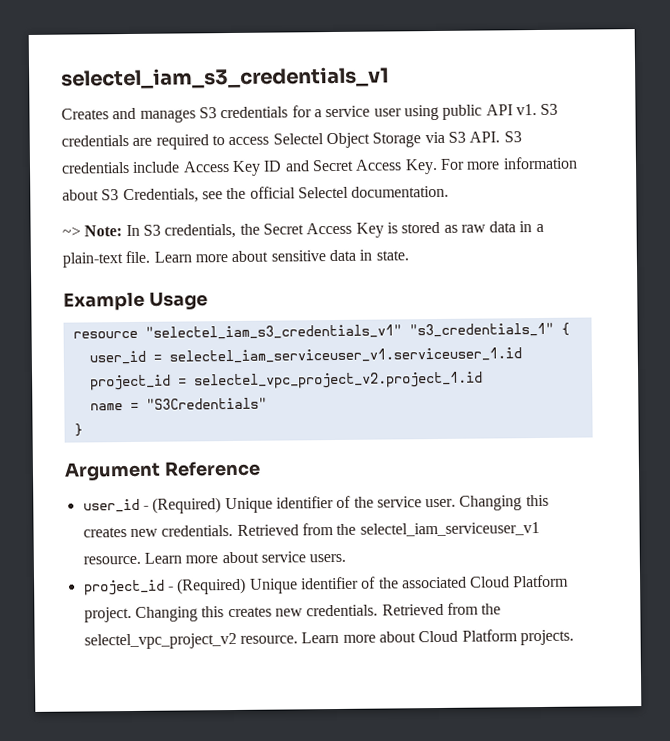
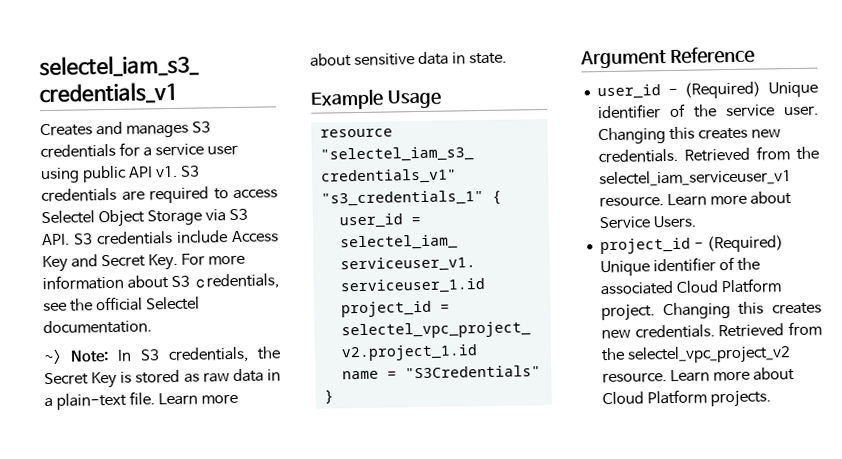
- S3 credentials are required to access Selectel Object Storage via S3 API. S3 credentials include Access Key ID and Secret Access Key. For more information about S3 Credentials, see the official Selectel documentation.
+ S3 credentials are required to access Selectel Object Storage via S3 API. S3 credentials include Access Key and Secret Key. For more information about S3 сredentials, see the official Selectel documentation.
- ~> Note: In S3 credentials, the Secret Access Key is stored as raw data in a plain-text file.
+ ~> Note: In S3 credentials, the Secret Key is stored as raw data in a plain-text file.
- Learn more about service users.
+ Learn more about Service Users.

